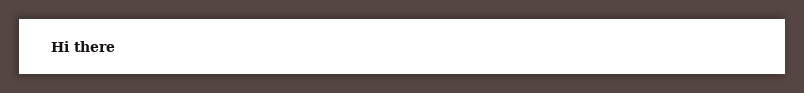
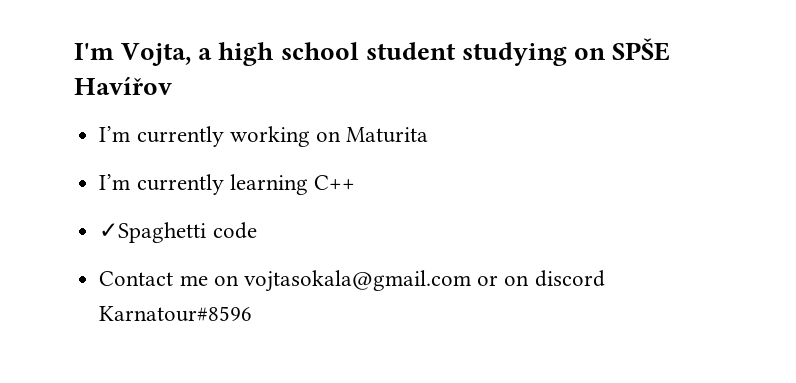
- Hi there
+ I'm Vojta, a high school student studying on SPŠE Havířov
+ I’m currently working on Maturita
+ I’m currently learning C++
+ ✓Spaghetti code
+ Contact me on vojtasokala@gmail.com or on discord Karnatour#8596

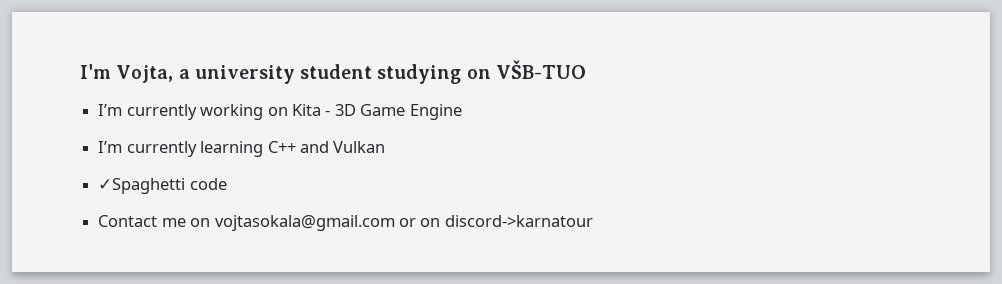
- I'm Vojta, a high school student studying on SPŠE Havířov
+ I'm Vojta, a university student studying on VŠB-TUO
- I’m currently working on Maturita
+ I’m currently working on Kita - 3D Game Engine
- I’m currently learning C++
+ I’m currently learning C++ and Vulkan
- Contact me on vojtasokala@gmail.com or on discord Karnatour#8596
+ Contact me on vojtasokala@gmail.com or on discord->karnatour

